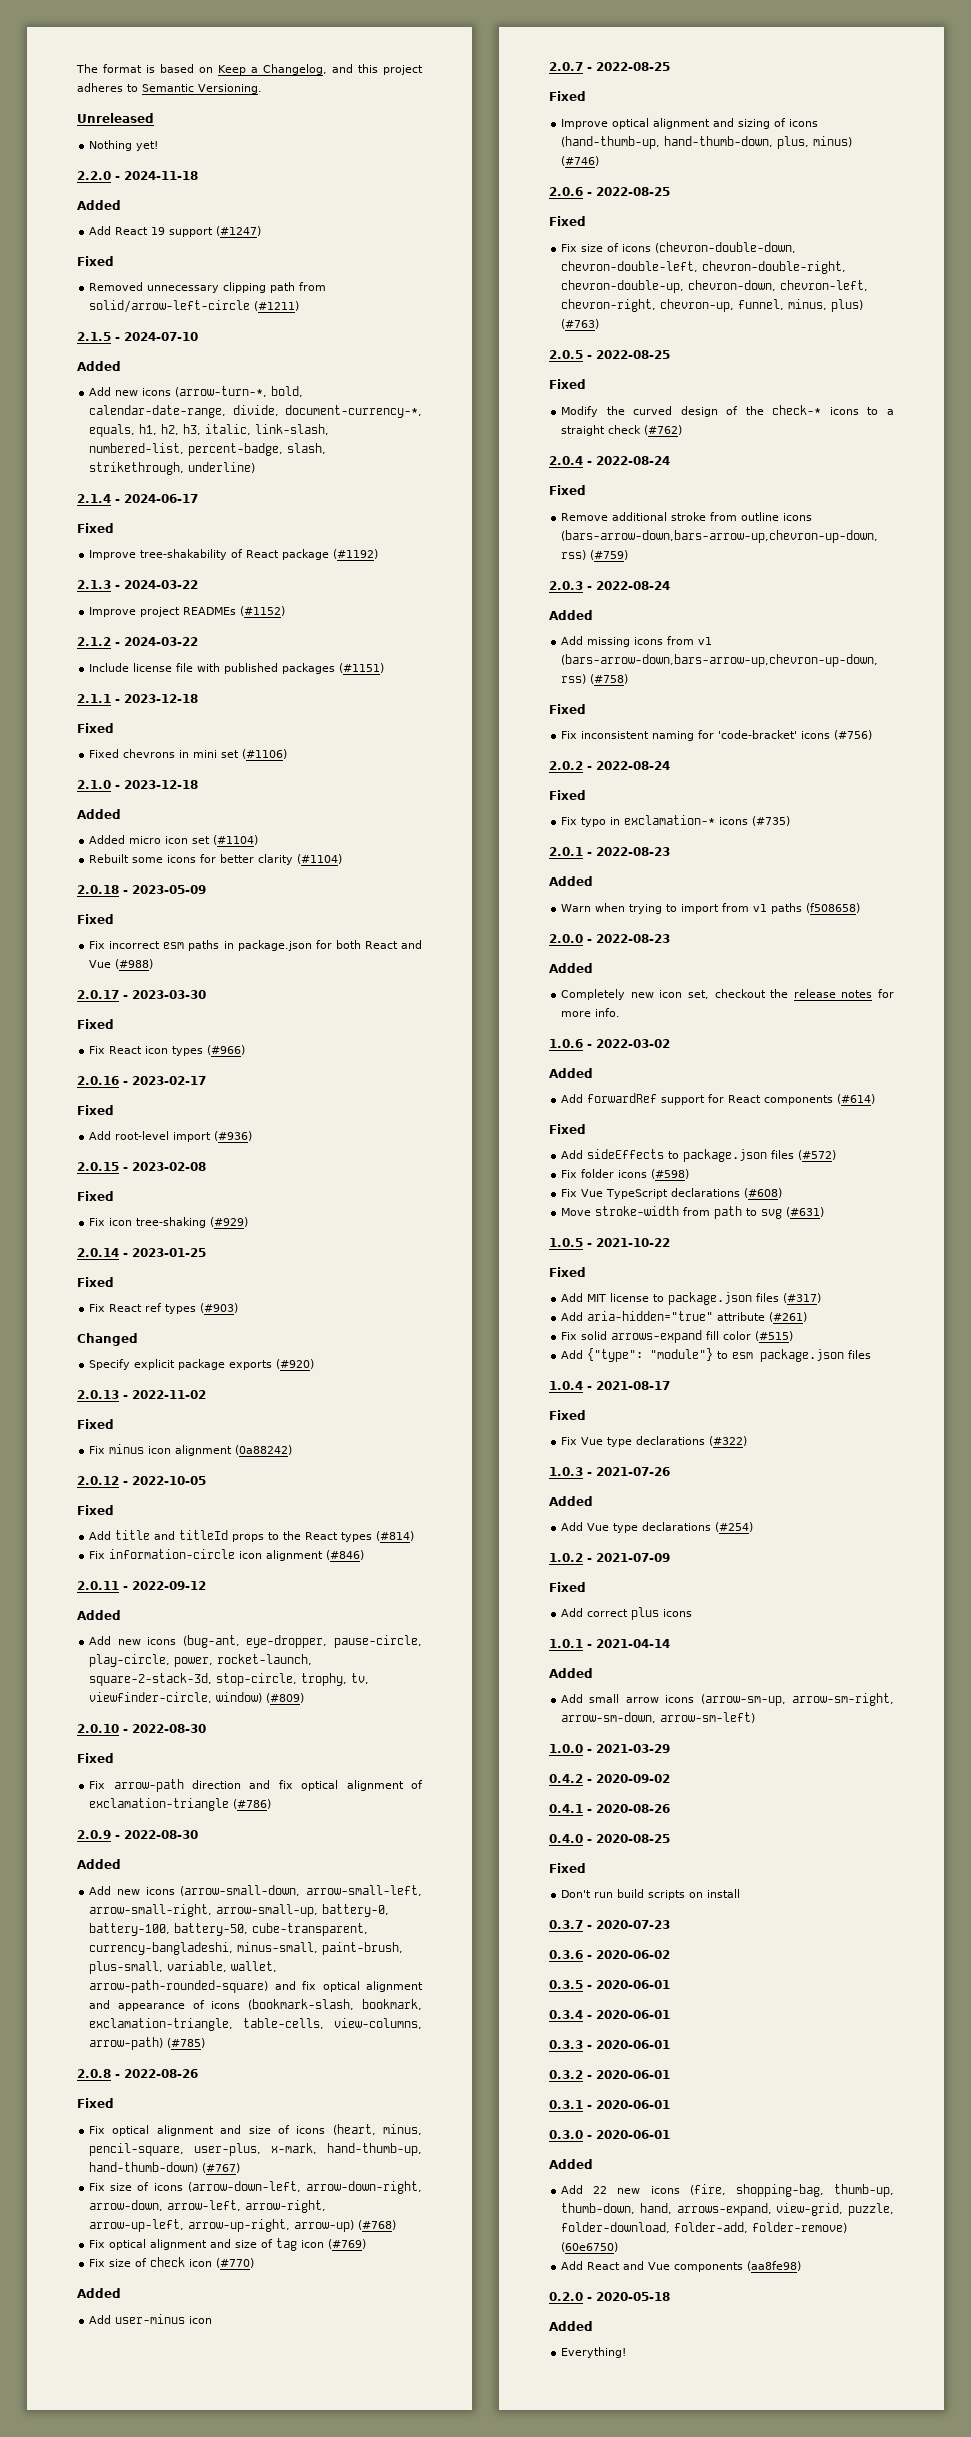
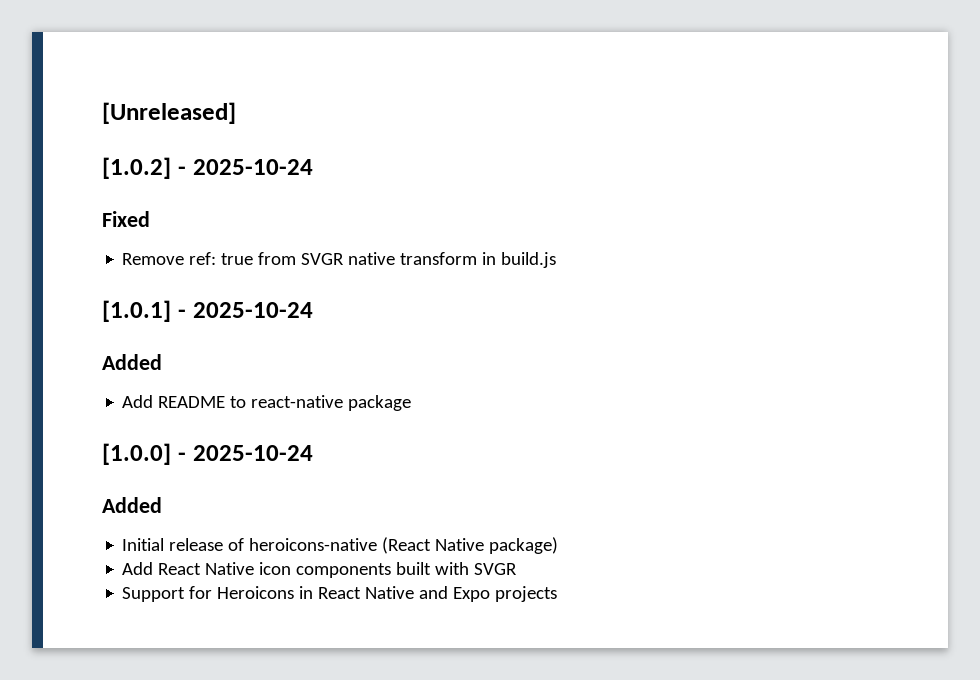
- The format is based on Keep a Changelog, and this project adheres to Semantic Versioning.
- Unreleased
- Nothing yet!
- 2.2.0 - 2024-11-18
+ [Unreleased]
+ [1.0.2] - 2025-10-24
+ Fixed
+ Remove ref: true from SVGR native transform in build.js
+ [1.0.1] - 2025-10-24
  Added
- Add React 19 support (#1247)
- Fixed
- Removed unnecessary clipping path from solid/arrow-left-circle (#1211)
- 2.1.5 - 2024-07-10
+ Add README to react-native package
+ [1.0.0] - 2025-10-24
  Added
- Add new icons (arrow-turn-*, bold, calendar-date-range, divide, document-currency-*, equals, h1, h2, h3, italic, link-slash, numbered-list, percent-badge, slash, strikethrough, underline)
- 2.1.4 - 2024-06-17
- Fixed
- Improve tree-shakability of React package (#1192)
- 2.1.3 - 2024-03-22
- Improve project READMEs (#1152)
- 2.1.2 - 2024-03-22
- Include license file with published packages (#1151)
- 2.1.1 - 2023-12-18
- Fixed
- Fixed chevrons in mini set (#1106)
- 2.1.0 - 2023-12-18
- Added
- Added micro icon set (#1104)
- Rebuilt some icons for better clarity (#1104)
- 2.0.18 - 2023-05-09
- Fixed
- Fix incorrect esm paths in package.json for both React and Vue (#988)
- 2.0.17 - 2023-03-30
- Fixed
- Fix React icon types (#966)
- 2.0.16 - 2023-02-17
- Fixed
- Add root-level import (#936)
- 2.0.15 - 2023-02-08
- Fixed
- Fix icon tree-shaking (#929)
- 2.0.14 - 2023-01-25
- Fixed
- Fix React ref types (#903)
- Changed
- Specify explicit package exports (#920)
- 2.0.13 - 2022-11-02
- Fixed
- Fix minus icon alignment (0a88242)
- 2.0.12 - 2022-10-05
- Fixed
- Add title and titleId props to the React types (#814)
- Fix information-circle icon alignment (#846)
- 2.0.11 - 2022-09-12
- Added
- Add new icons (bug-ant, eye-dropper, pause-circle, play-circle, power, rocket-launch, square-2-stack-3d, stop-circle, trophy, tv, viewfinder-circle, window) (#809)
- 2.0.10 - 2022-08-30
- Fixed
- Fix arrow-path direction and fix optical alignment of exclamation-triangle (#786)
- 2.0.9 - 2022-08-30
- Added
- Add new icons (arrow-small-down, arrow-small-left, arrow-small-right, arrow-small-up, battery-0, battery-100, battery-50, cube-transparent, currency-bangladeshi, minus-small, paint-brush, plus-small, variable, wallet, arrow-path-rounded-square) and fix optical alignment and appearance of icons (bookmark-slash, bookmark, exclamation-triangle, table-cells, view-columns, arrow-path) (#785)
- 2.0.8 - 2022-08-26
- Fixed
- Fix optical alignment and size of icons (heart, minus, pencil-square, user-plus, x-mark, hand-thumb-up, hand-thumb-down) (#767)
- Fix size of icons (arrow-down-left, arrow-down-right, arrow-down, arrow-left, arrow-right, arrow-up-left, arrow-up-right, arrow-up) (#768)
- Fix optical alignment and size of tag icon (#769)
- Fix size of check icon (#770)
- Added
- Add user-minus icon
- 2.0.7 - 2022-08-25
- Fixed
- Improve optical alignment and sizing of icons (hand-thumb-up, hand-thumb-down, plus, minus) (#746)
- 2.0.6 - 2022-08-25
- Fixed
- Fix size of icons (chevron-double-down, chevron-double-left, chevron-double-right, chevron-double-up, chevron-down, chevron-left, chevron-right, chevron-up, funnel, minus, plus) (#763)
- 2.0.5 - 2022-08-25
- Fixed
- Modify the curved design of the check-* icons to a straight check (#762)
- 2.0.4 - 2022-08-24
- Fixed
- Remove additional stroke from outline icons (bars-arrow-down,bars-arrow-up,chevron-up-down, rss) (#759)
- 2.0.3 - 2022-08-24
- Added
- Add missing icons from v1 (bars-arrow-down,bars-arrow-up,chevron-up-down, rss) (#758)
- Fixed
- Fix inconsistent naming for 'code-bracket' icons (#756)
- 2.0.2 - 2022-08-24
- Fixed
- Fix typo in exclamation-* icons (#735)
- 2.0.1 - 2022-08-23
- Added
- Warn when trying to import from v1 paths (f508658)
- 2.0.0 - 2022-08-23
- Added
- Completely new icon set, checkout the release notes for more info.
- 1.0.6 - 2022-03-02
- Added
- Add forwardRef support for React components (#614)
- Fixed
- Add sideEffects to package.json files (#572)
- Fix folder icons (#598)
- Fix Vue TypeScript declarations (#608)
- Move stroke-width from path to svg (#631)
- 1.0.5 - 2021-10-22
- Fixed
- Add MIT license to package.json files (#317)
- Add aria-hidden="true" attribute (#261)
- Fix solid arrows-expand fill color (#515)
- Add {"type": "module"} to esm package.json files
- 1.0.4 - 2021-08-17
- Fixed
- Fix Vue type declarations (#322)
- 1.0.3 - 2021-07-26
- Added
- Add Vue type declarations (#254)
- 1.0.2 - 2021-07-09
- Fixed
- Add correct plus icons
- 1.0.1 - 2021-04-14
- Added
- Add small arrow icons (arrow-sm-up, arrow-sm-right, arrow-sm-down, arrow-sm-left)
- 1.0.0 - 2021-03-29
- 0.4.2 - 2020-09-02
- 0.4.1 - 2020-08-26
- 0.4.0 - 2020-08-25
- Fixed
- Don't run build scripts on install
- 0.3.7 - 2020-07-23
- 0.3.6 - 2020-06-02
- 0.3.5 - 2020-06-01
- 0.3.4 - 2020-06-01
- 0.3.3 - 2020-06-01
- 0.3.2 - 2020-06-01
- 0.3.1 - 2020-06-01
- 0.3.0 - 2020-06-01
- Added
- Add 22 new icons (fire, shopping-bag, thumb-up, thumb-down, hand, arrows-expand, view-grid, puzzle, folder-download, folder-add, folder-remove) (60e6750)
- Add React and Vue components (aa8fe98)
- 0.2.0 - 2020-05-18
- Added
- Everything!
+ Initial release of heroicons-native (React Native package)
+ Add React Native icon components built with SVGR
+ Support for Heroicons in React Native and Expo projects

